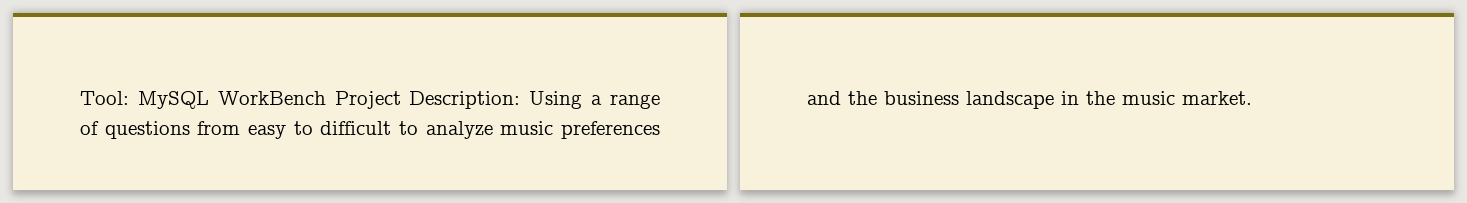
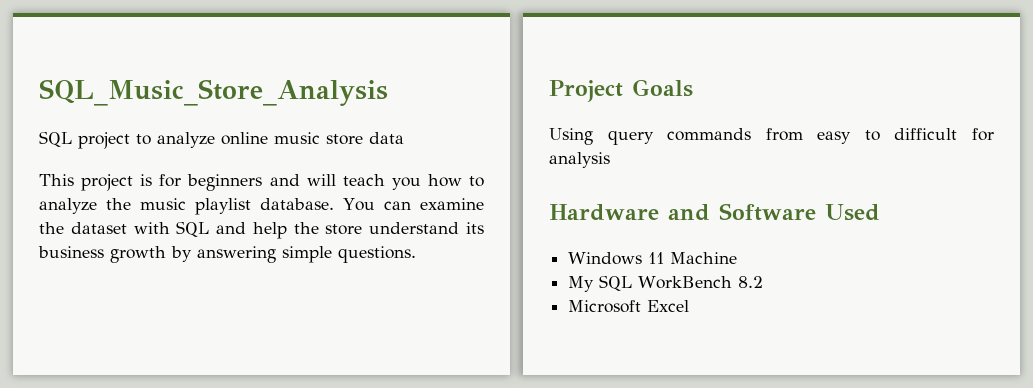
- Tool: MySQL WorkBench Project Description: Using a range of questions from easy to difficult to analyze music preferences and the business landscape in the music market.
+ SQL_Music_Store_Analysis
+ SQL project to analyze online music store data
+ This project is for beginners and will teach you how to analyze the music playlist database. You can examine the dataset with SQL and help the store understand its business growth by answering simple questions.
+ Project Goals
+ Using query commands from easy to difficult for analysis
+ Hardware and Software Used
+ Windows 11 Machine
+ My SQL WorkBench 8.2
+ Microsoft Excel

